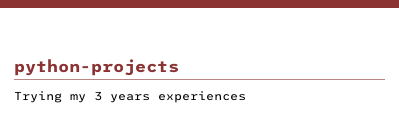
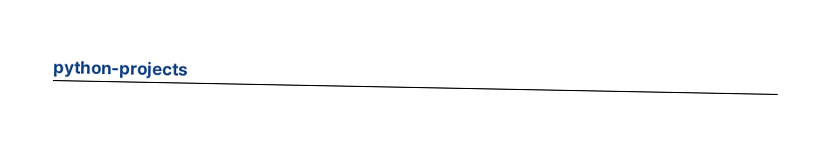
- Trying my 3 years experiences

